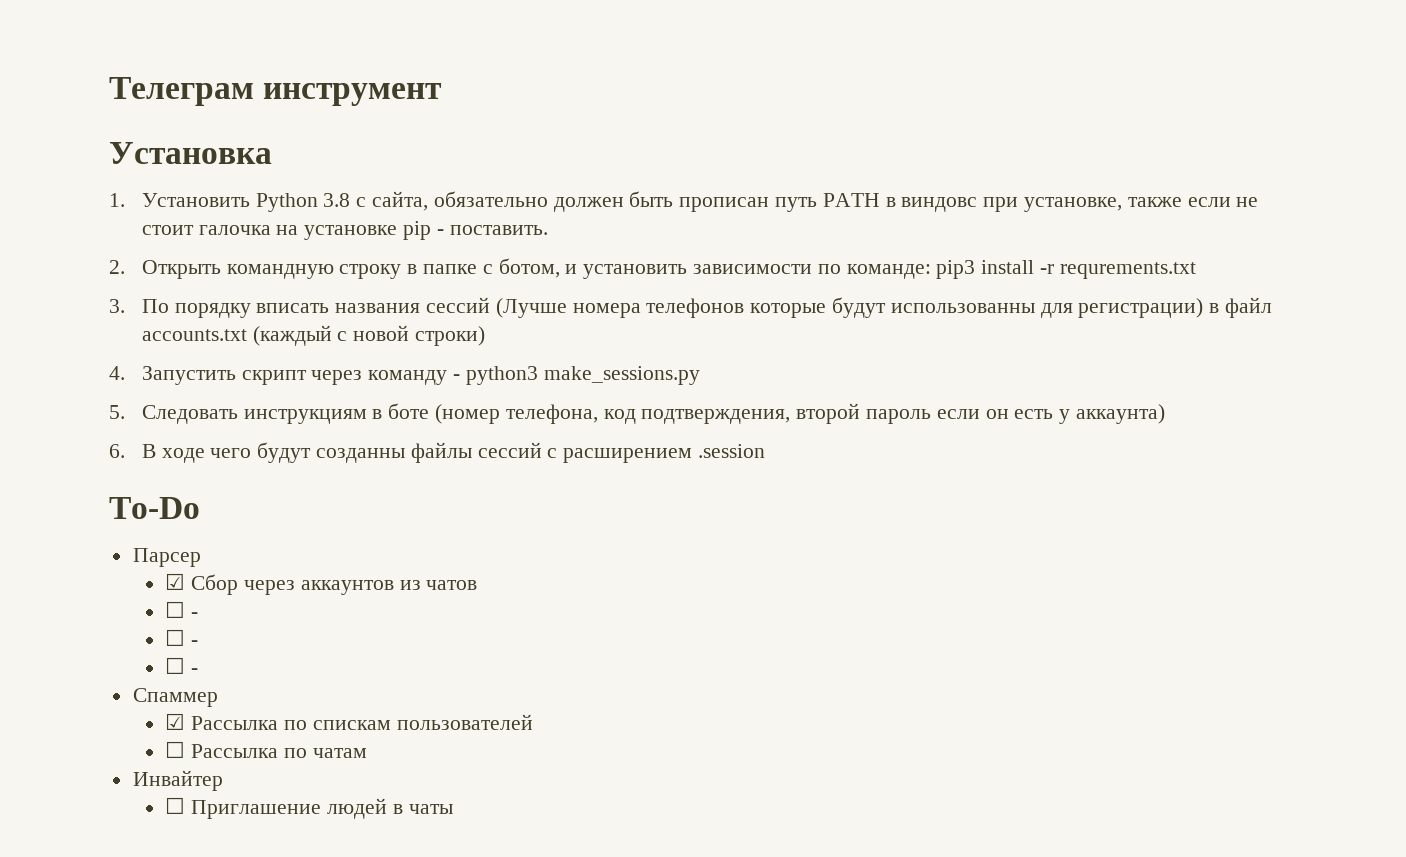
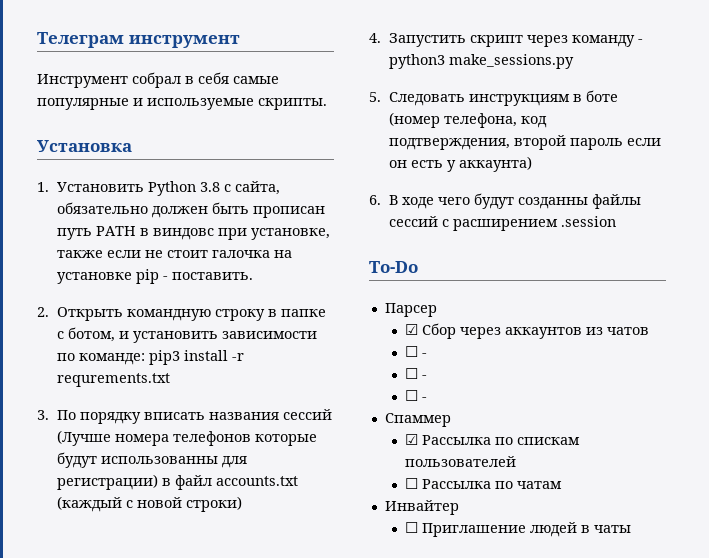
+ Инструмент собрал в себя самые популярные и используемые скрипты.

